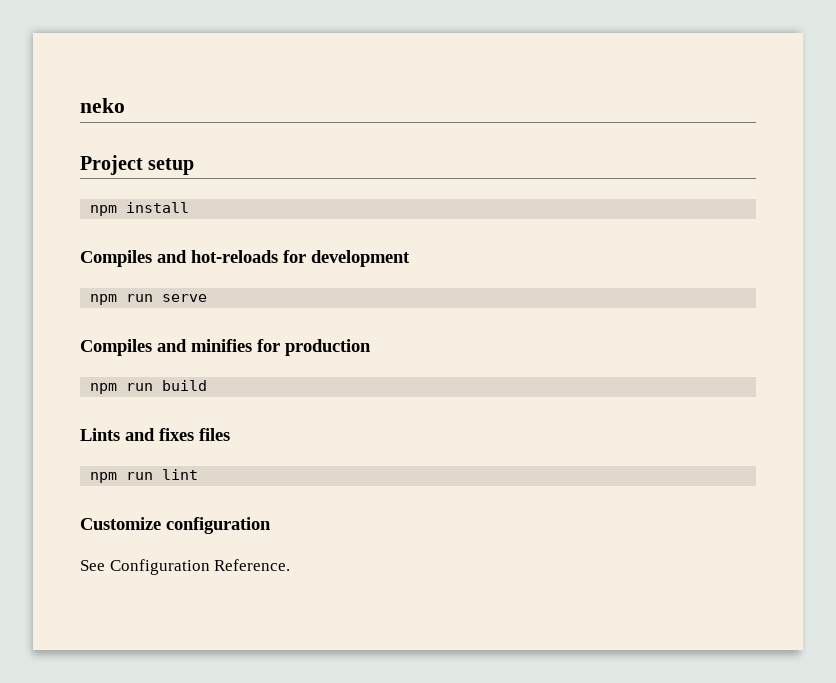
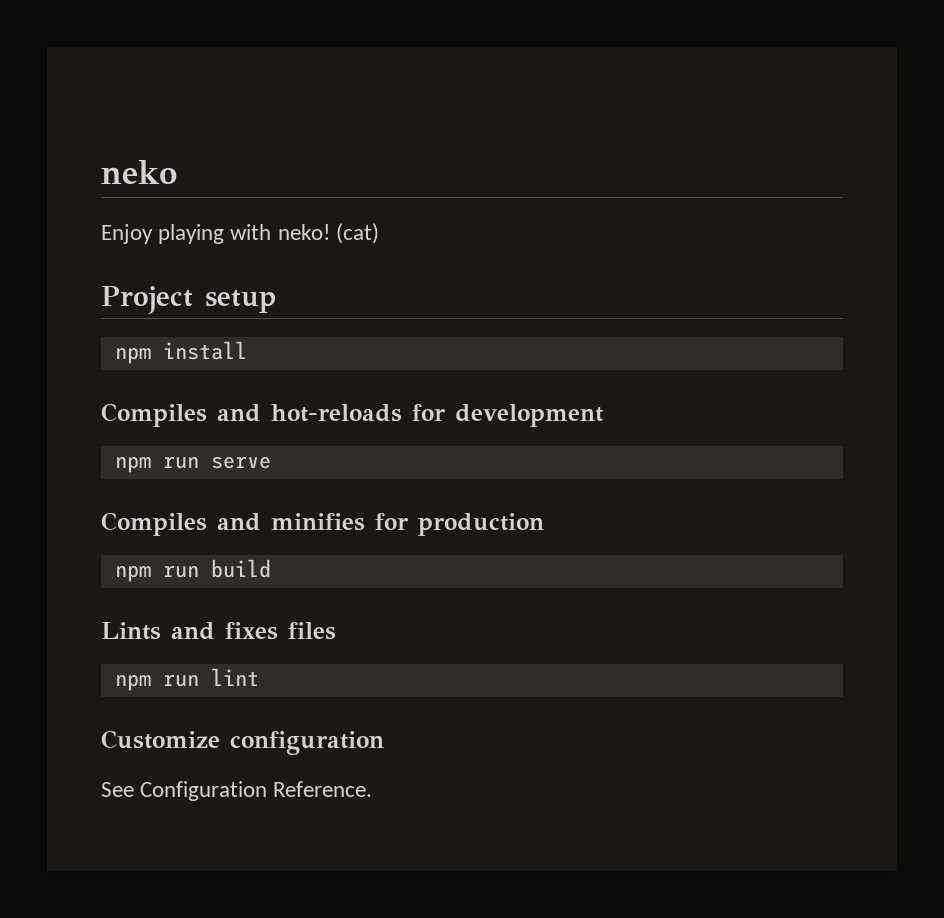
+ Enjoy playing with neko! (cat)

